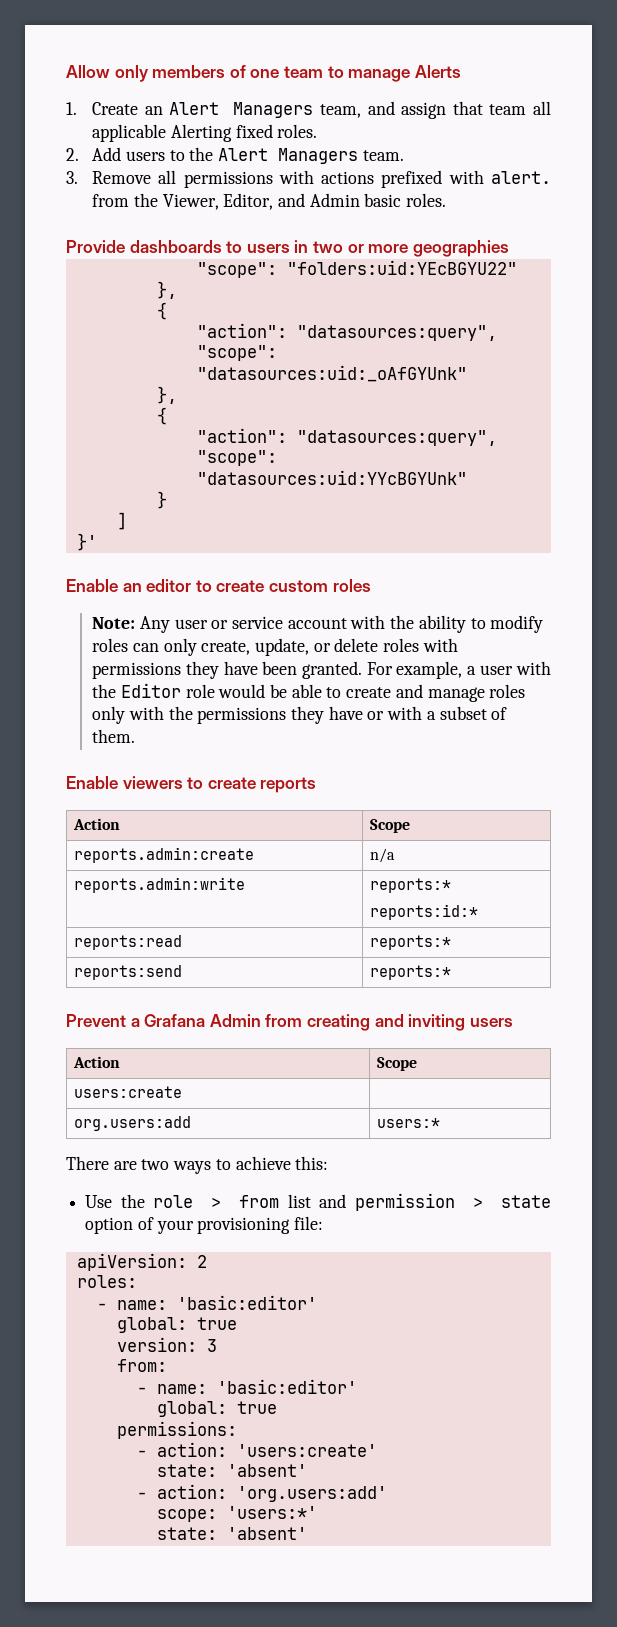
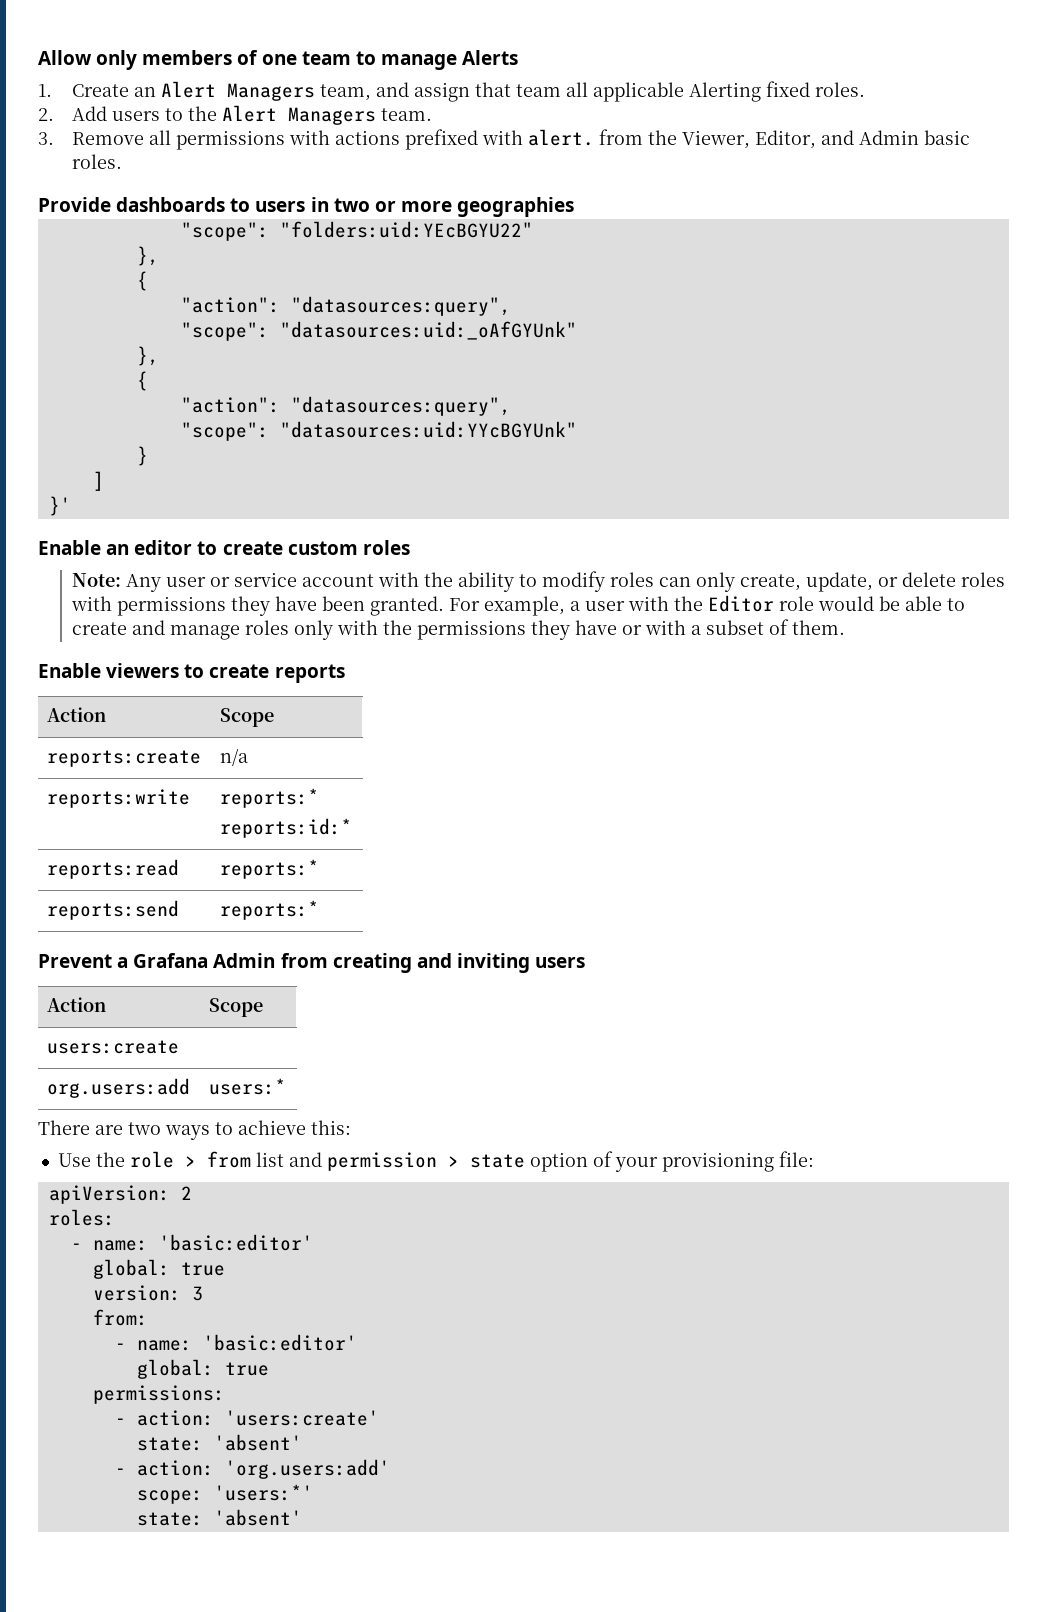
- reports.admin:create | n/a
+ reports:create | n/a
- reports.admin:write | reports:*
+ reports:write | reports:*

